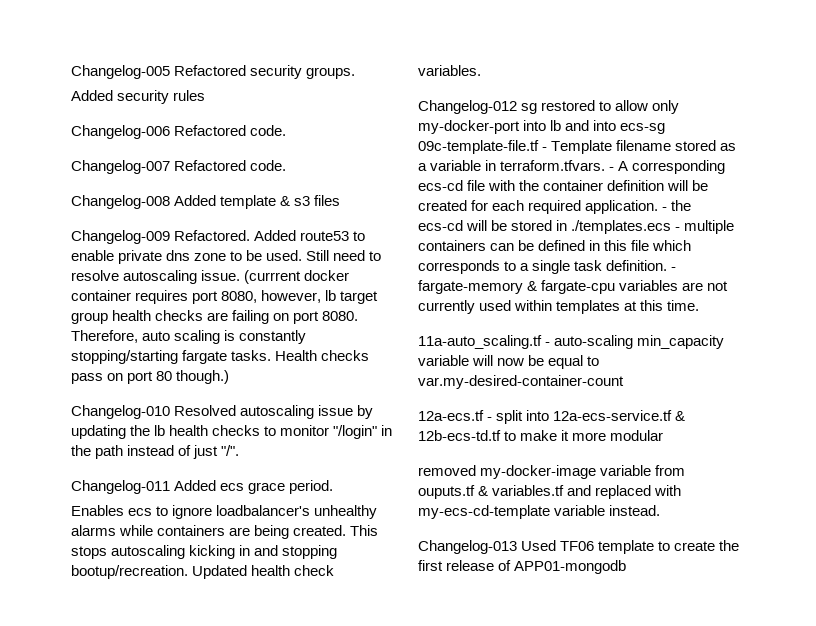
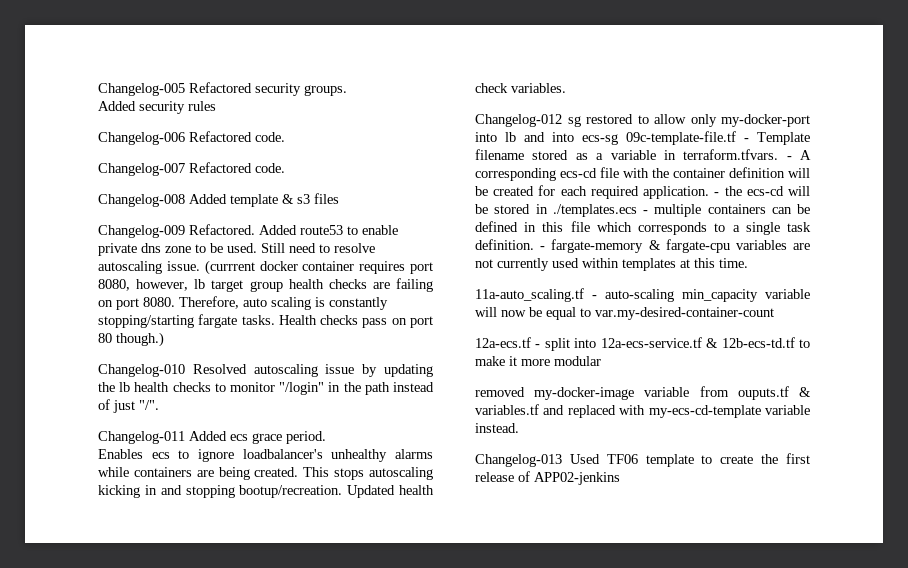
- Changelog-013 Used TF06 template to create the first release of APP01-mongodb
+ Changelog-013 Used TF06 template to create the first release of APP02-jenkins

